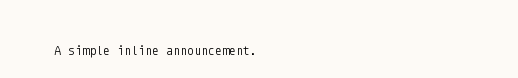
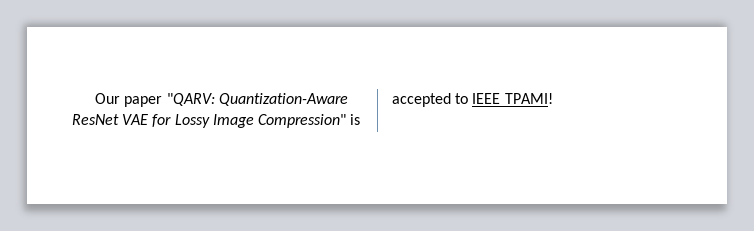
- A simple inline announcement.
+ Our paper "QARV: Quantization-Aware ResNet VAE for Lossy Image Compression" is accepted to IEEE TPAMI!

